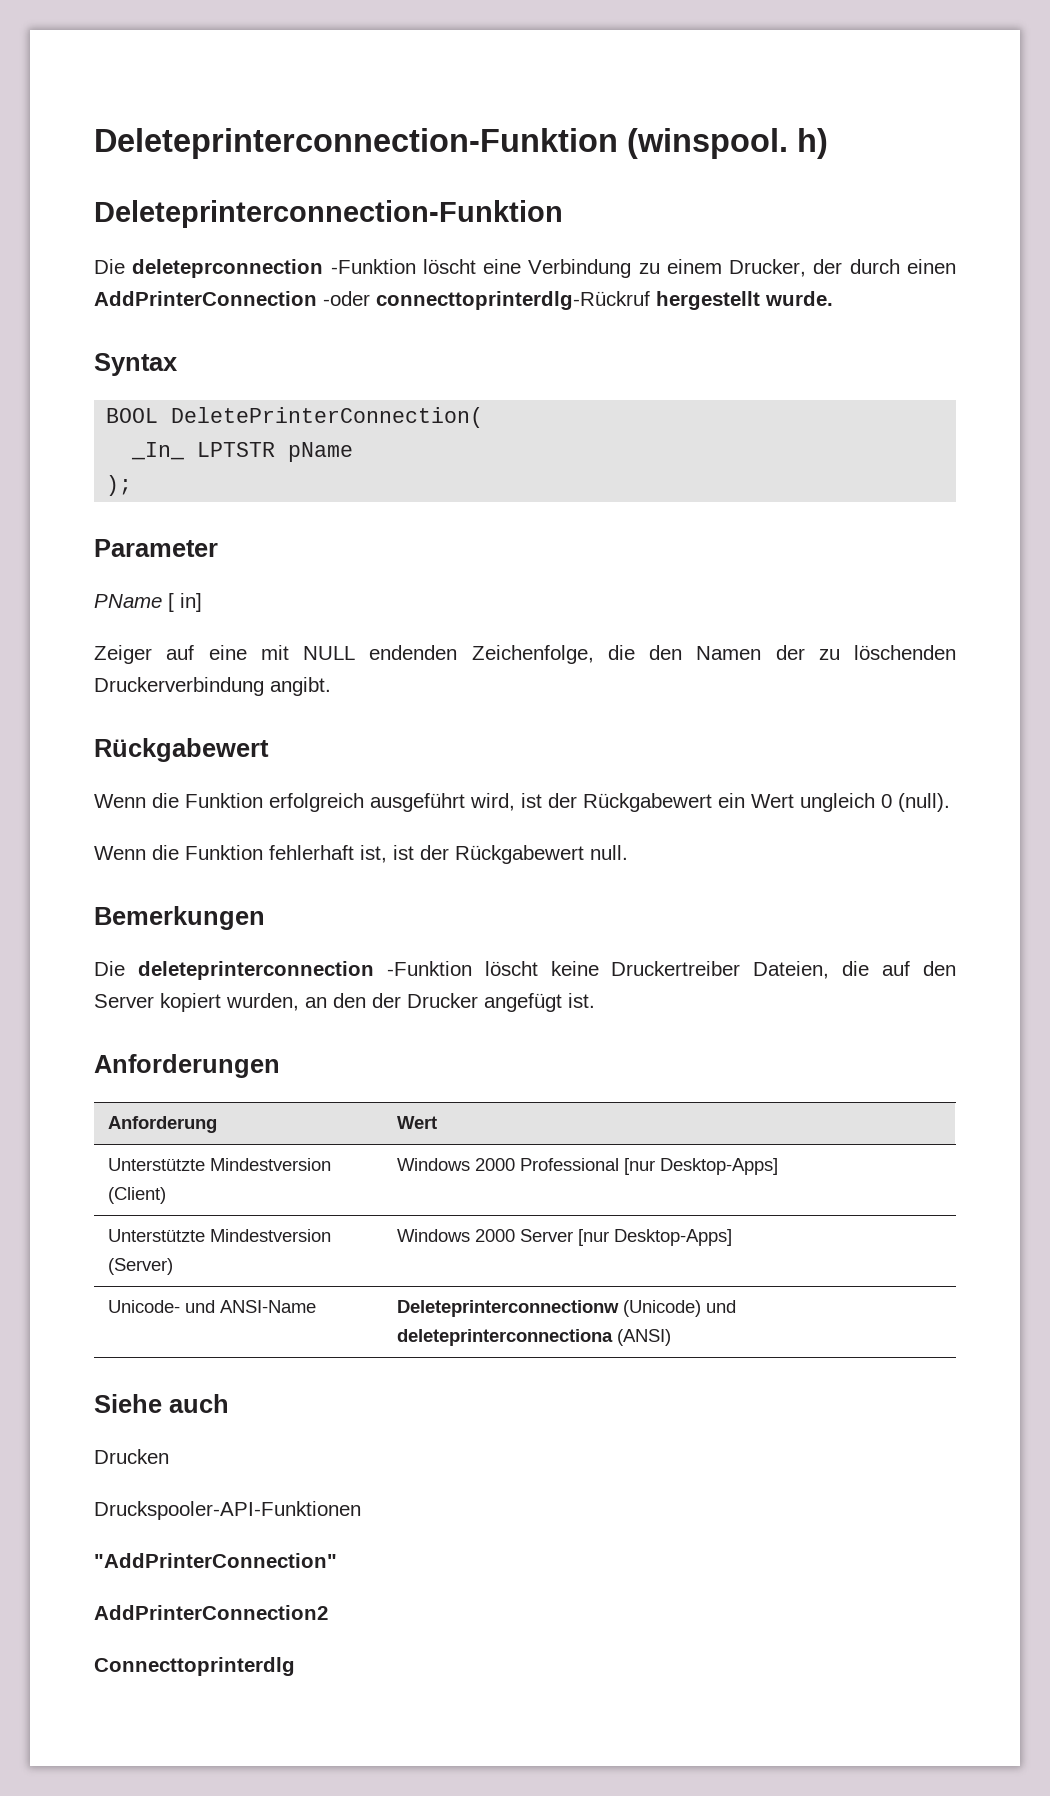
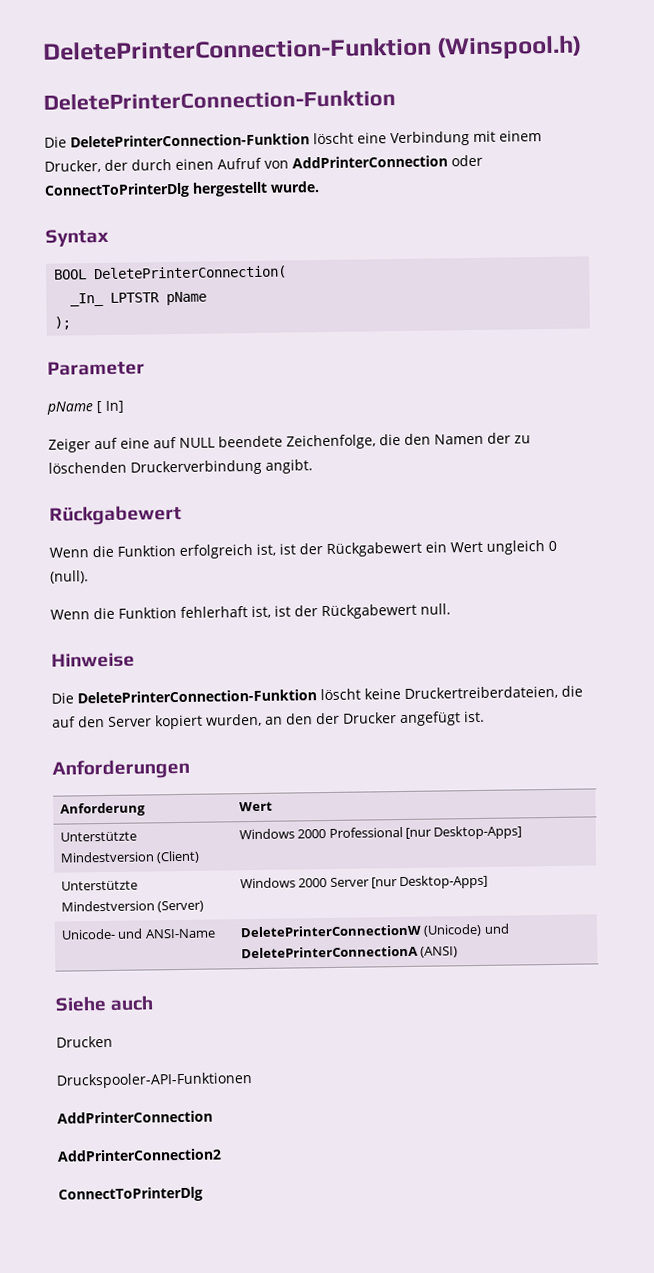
- Deleteprinterconnection-Funktion (winspool. h)
- Deleteprinterconnection-Funktion
- Die deleteprconnection -Funktion löscht eine Verbindung zu einem Drucker, der durch einen AddPrinterConnection -oder connecttoprinterdlg-Rückruf hergestellt wurde.
+ DeletePrinterConnection-Funktion (Winspool.h)
+ DeletePrinterConnection-Funktion
+ Die DeletePrinterConnection-Funktion löscht eine Verbindung mit einem Drucker, der durch einen Aufruf von AddPrinterConnection oder ConnectToPrinterDlg hergestellt wurde.
- PName [ in]
+ pName [ In]
- Zeiger auf eine mit NULL endenden Zeichenfolge, die den Namen der zu löschenden Druckerverbindung angibt.
+ Zeiger auf eine auf NULL beendete Zeichenfolge, die den Namen der zu löschenden Druckerverbindung angibt.
- Wenn die Funktion erfolgreich ausgeführt wird, ist der Rückgabewert ein Wert ungleich 0 (null).
+ Wenn die Funktion erfolgreich ist, ist der Rückgabewert ein Wert ungleich 0 (null).
- Bemerkungen
- Die deleteprinterconnection -Funktion löscht keine Druckertreiber Dateien, die auf den Server kopiert wurden, an den der Drucker angefügt ist.
+ Hinweise
+ Die DeletePrinterConnection-Funktion löscht keine Druckertreiberdateien, die auf den Server kopiert wurden, an den der Drucker angefügt ist.
- Unicode- und ANSI-Name | Deleteprinterconnectionw (Unicode) und deleteprinterconnectiona (ANSI)
+ Unicode- und ANSI-Name | DeletePrinterConnectionW (Unicode) und DeletePrinterConnectionA (ANSI)
  Druckspooler-API-Funktionen
- "AddPrinterConnection"
+ AddPrinterConnection
  AddPrinterConnection2
- Connecttoprinterdlg
+ ConnectToPrinterDlg

